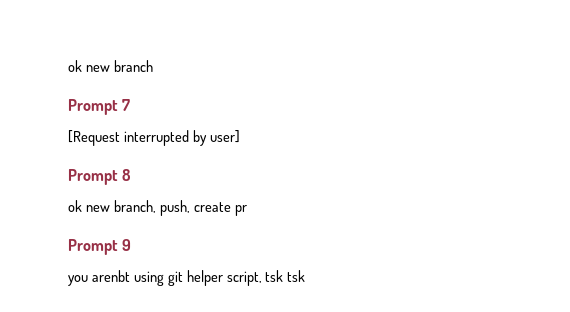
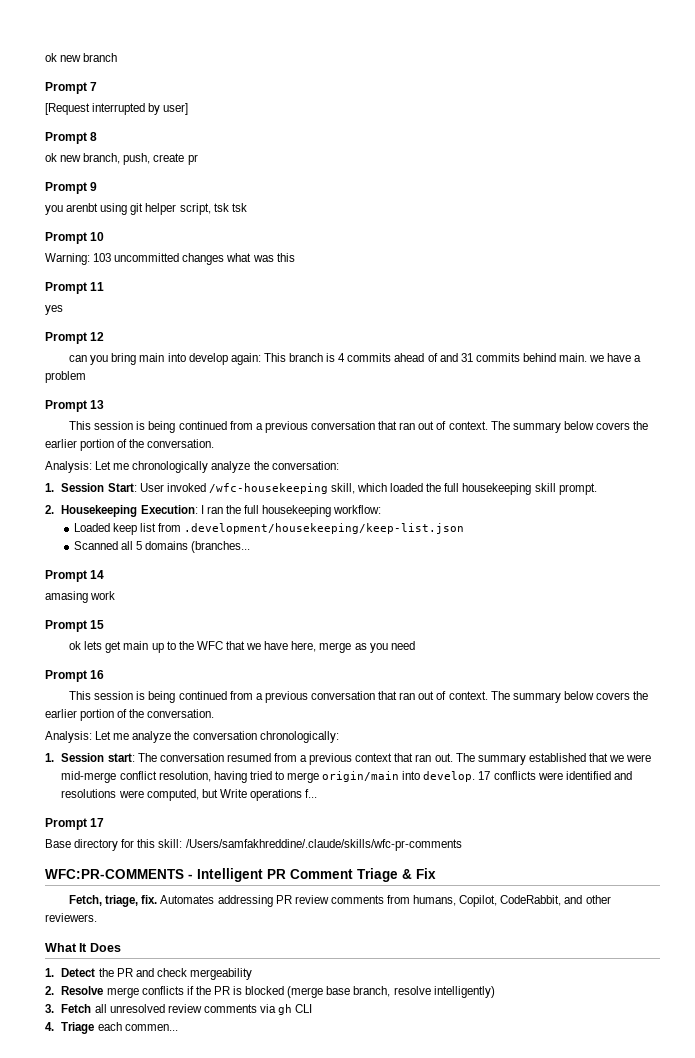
+ Prompt 10
+ Warning: 103 uncommitted changes what was this
+ Prompt 11
+ yes
+ Prompt 12
+ can you bring main into develop again: This branch is 4 commits ahead of and 31 commits behind main. we have a problem
+ Prompt 13
+ This session is being continued from a previous conversation that ran out of context. The summary below covers the earlier portion of the conversation.
+ Analysis: Let me chronologically analyze the conversation:
+ 1. Session Start: User invoked /wfc-housekeeping skill, which loaded the full housekeeping skill prompt.
+ 2. Housekeeping Execution: I ran the full housekeeping workflow:
+ Loaded keep list from .development/housekeeping/keep-list.json
+ Scanned all 5 domains (branches...
+ Prompt 14
+ amasing work
+ Prompt 15
+ ok lets get main up to the WFC that we have here, merge as you need
+ Prompt 16
+ This session is being continued from a previous conversation that ran out of context. The summary below covers the earlier portion of the conversation.
+ Analysis: Let me analyze the conversation chronologically:
+ 1. Session start: The conversation resumed from a previous context that ran out. The summary established that we were mid-merge conflict resolution, having tried to merge origin/main into develop. 17 conflicts were identified and resolutions were computed, but Write operations f...
+ Prompt 17
+ Base directory for this skill: /Users/samfakhreddine/.claude/skills/wfc-pr-comments
+ WFC:PR-COMMENTS - Intelligent PR Comment Triage & Fix
+ Fetch, triage, fix. Automates addressing PR review comments from humans, Copilot, CodeRabbit, and other reviewers.
+ What It Does
+ 1. Detect the PR and check mergeability
+ 2. Resolve merge conflicts if the PR is blocked (merge base branch, resolve intelligently)
+ 3. Fetch all unresolved review comments via gh CLI
+ 4. Triage each commen...

